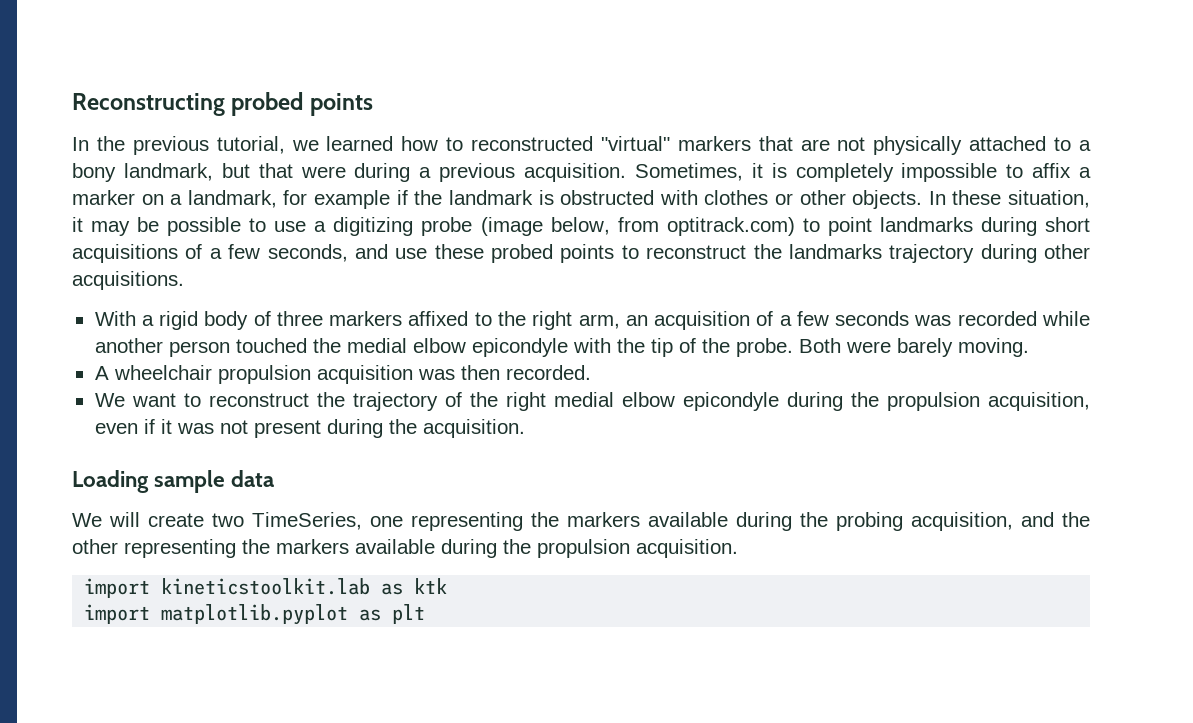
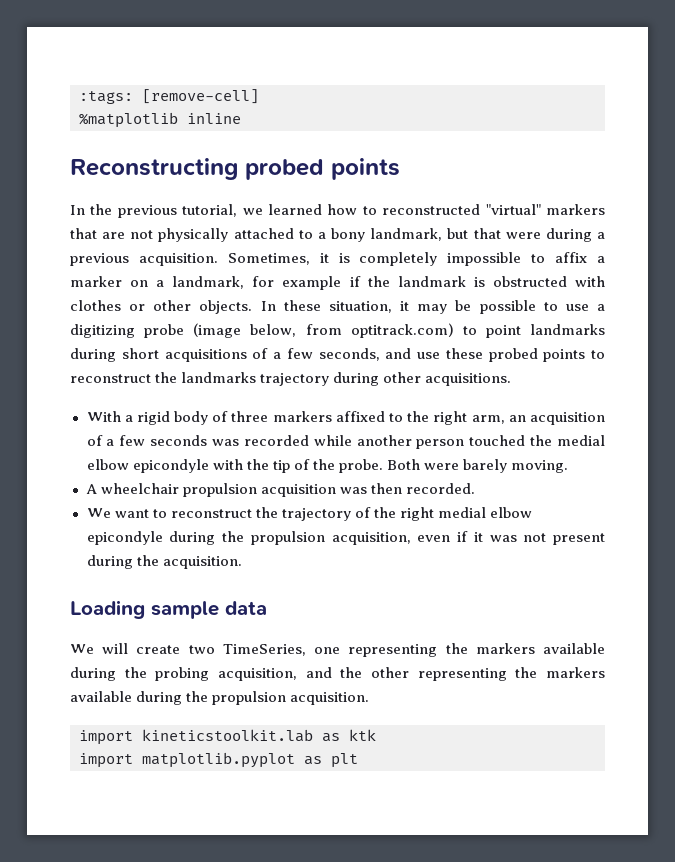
+ :tags: [remove-cell]
+ %matplotlib inline

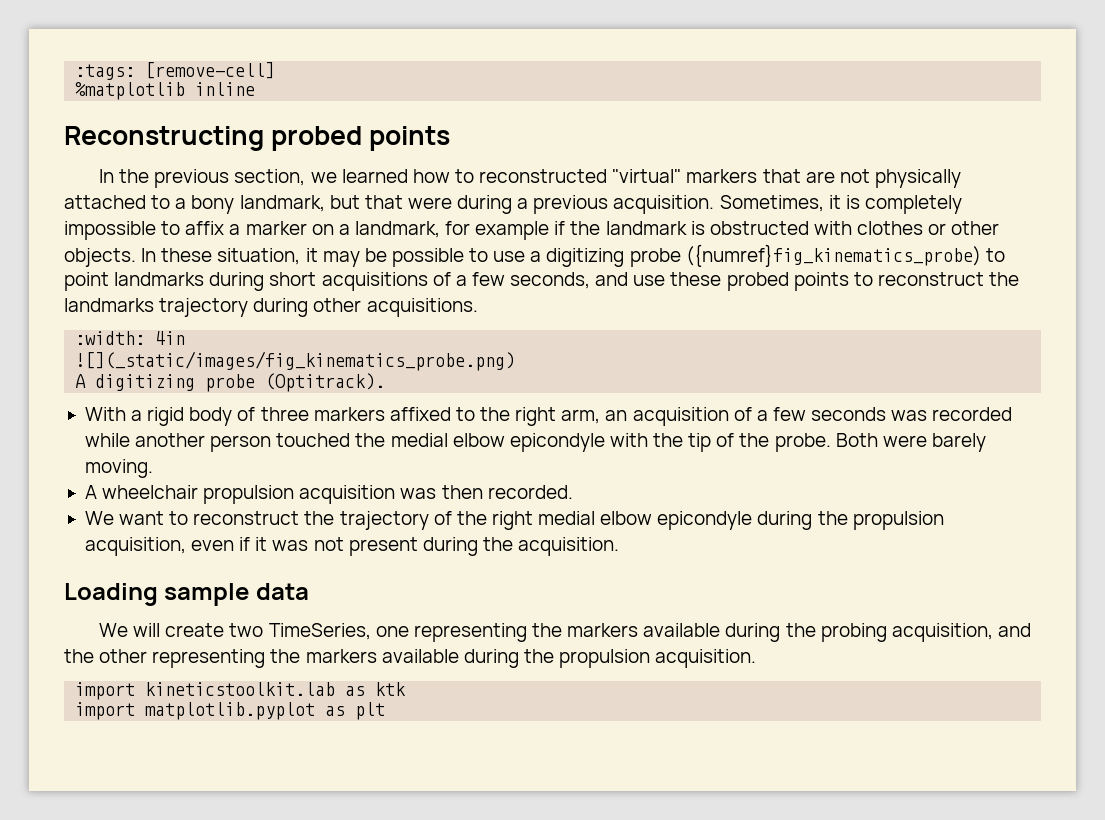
- In the previous tutorial, we learned how to reconstructed "virtual" markers that are not physically attached to a bony landmark, but that were during a previous acquisition.
+ In the previous section, we learned how to reconstructed "virtual" markers that are not physically attached to a bony landmark, but that were during a previous acquisition.
- In these situation, it may be possible to use a digitizing probe (image below, from optitrack.com) to point landmarks during short acquisitions of a few seconds, and use these probed points to reconstruct the landmarks trajectory during other acquisitions.
+ In these situation, it may be possible to use a digitizing probe ({numref}fig_kinematics_probe) to point landmarks during short acquisitions of a few seconds, and use these probed points to reconstruct the landmarks trajectory during other acquisitions.
+ :width: 4in
+ ![](_static/images/fig_kinematics_probe.png)
+ A digitizing probe (Optitrack).

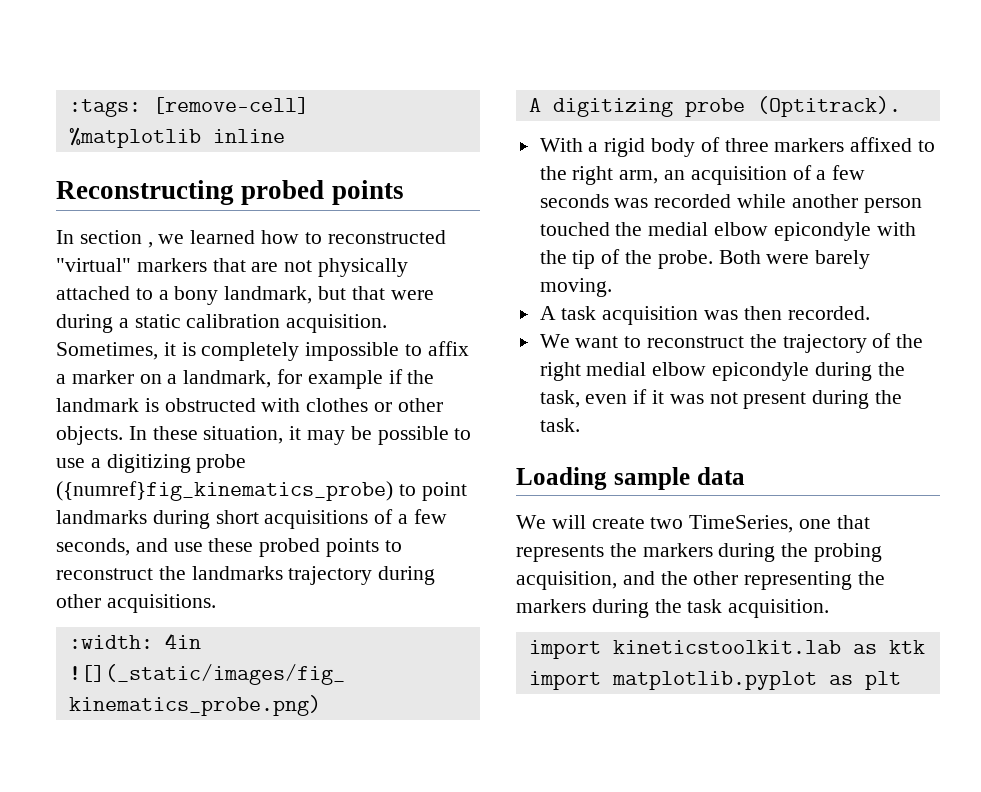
- In the previous section, we learned how to reconstructed "virtual" markers that are not physically attached to a bony landmark, but that were during a previous acquisition.
+ In section , we learned how to reconstructed "virtual" markers that are not physically attached to a bony landmark, but that were during a static calibration acquisition.
- A wheelchair propulsion acquisition was then recorded.
+ A task acquisition was then recorded.
- We want to reconstruct the trajectory of the right medial elbow epicondyle during the propulsion acquisition, even if it was not present during the acquisition.
+ We want to reconstruct the trajectory of the right medial elbow epicondyle during the task, even if it was not present during the task.
- We will create two TimeSeries, one representing the markers available during the probing acquisition, and the other representing the markers available during the propulsion acquisition.
+ We will create two TimeSeries, one that represents the markers during the probing acquisition, and the other representing the markers during the task acquisition.

